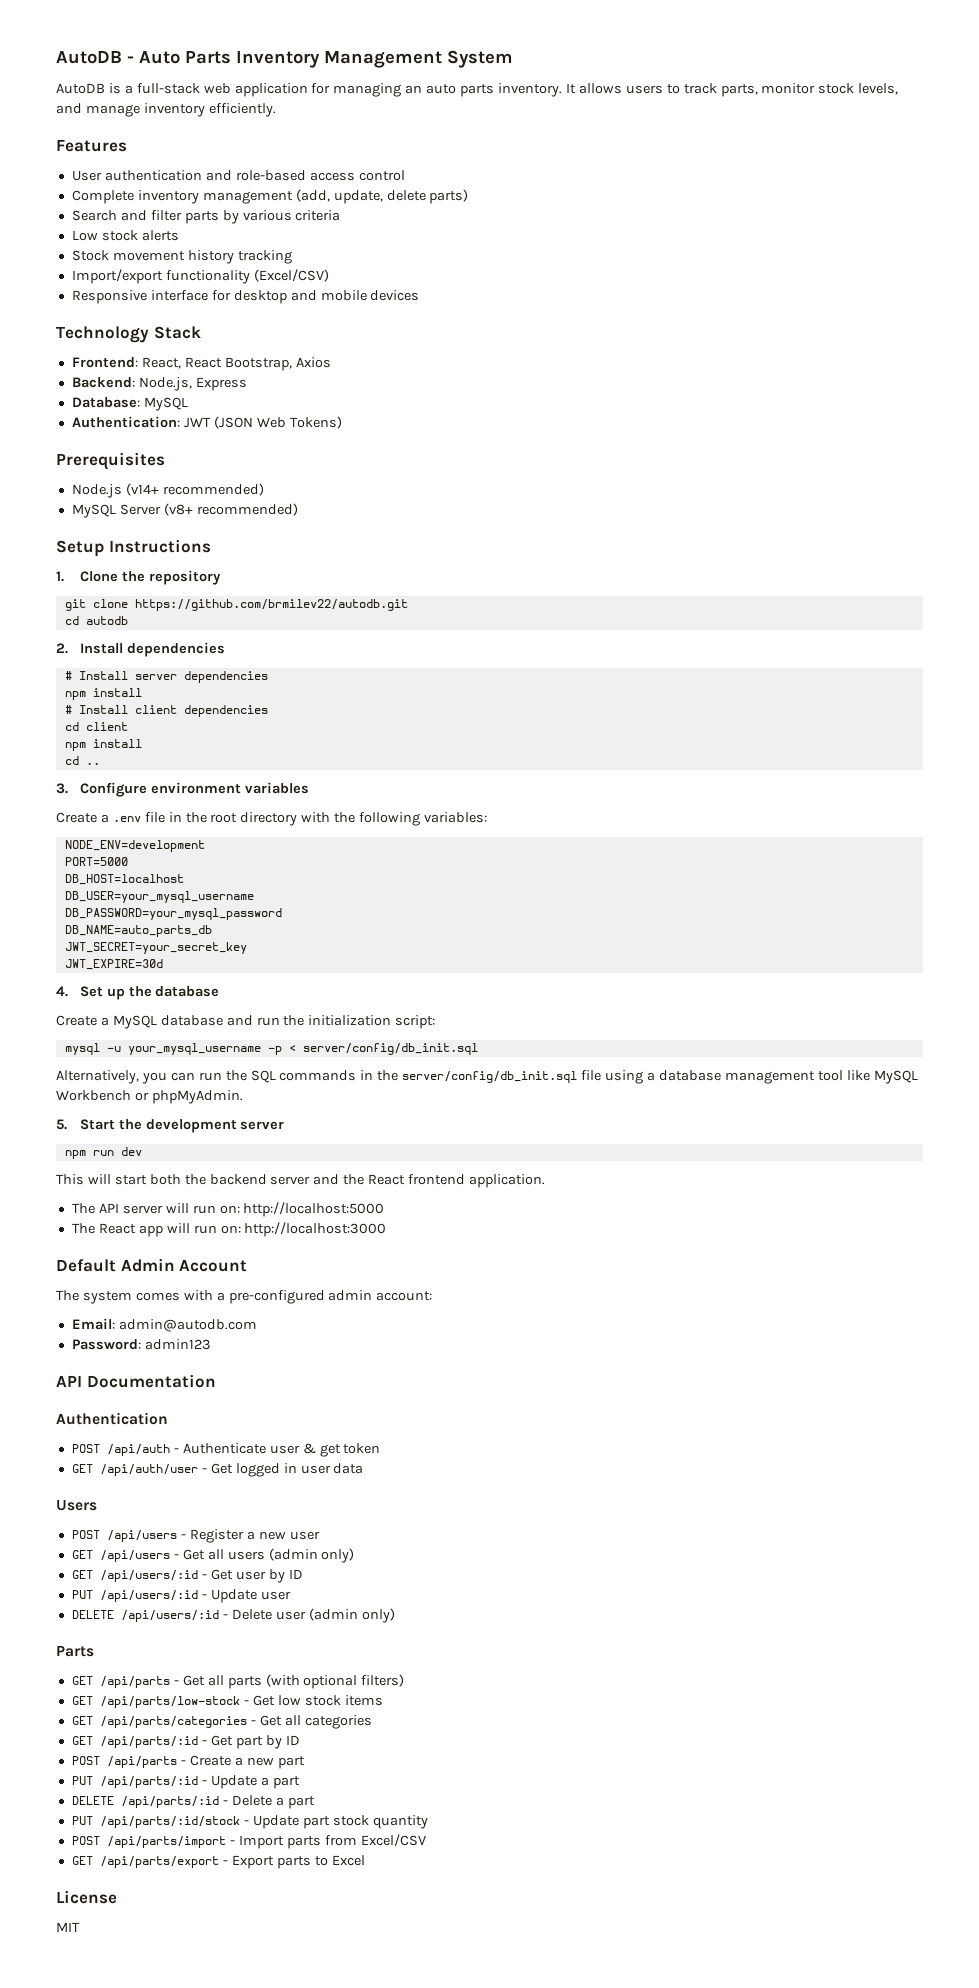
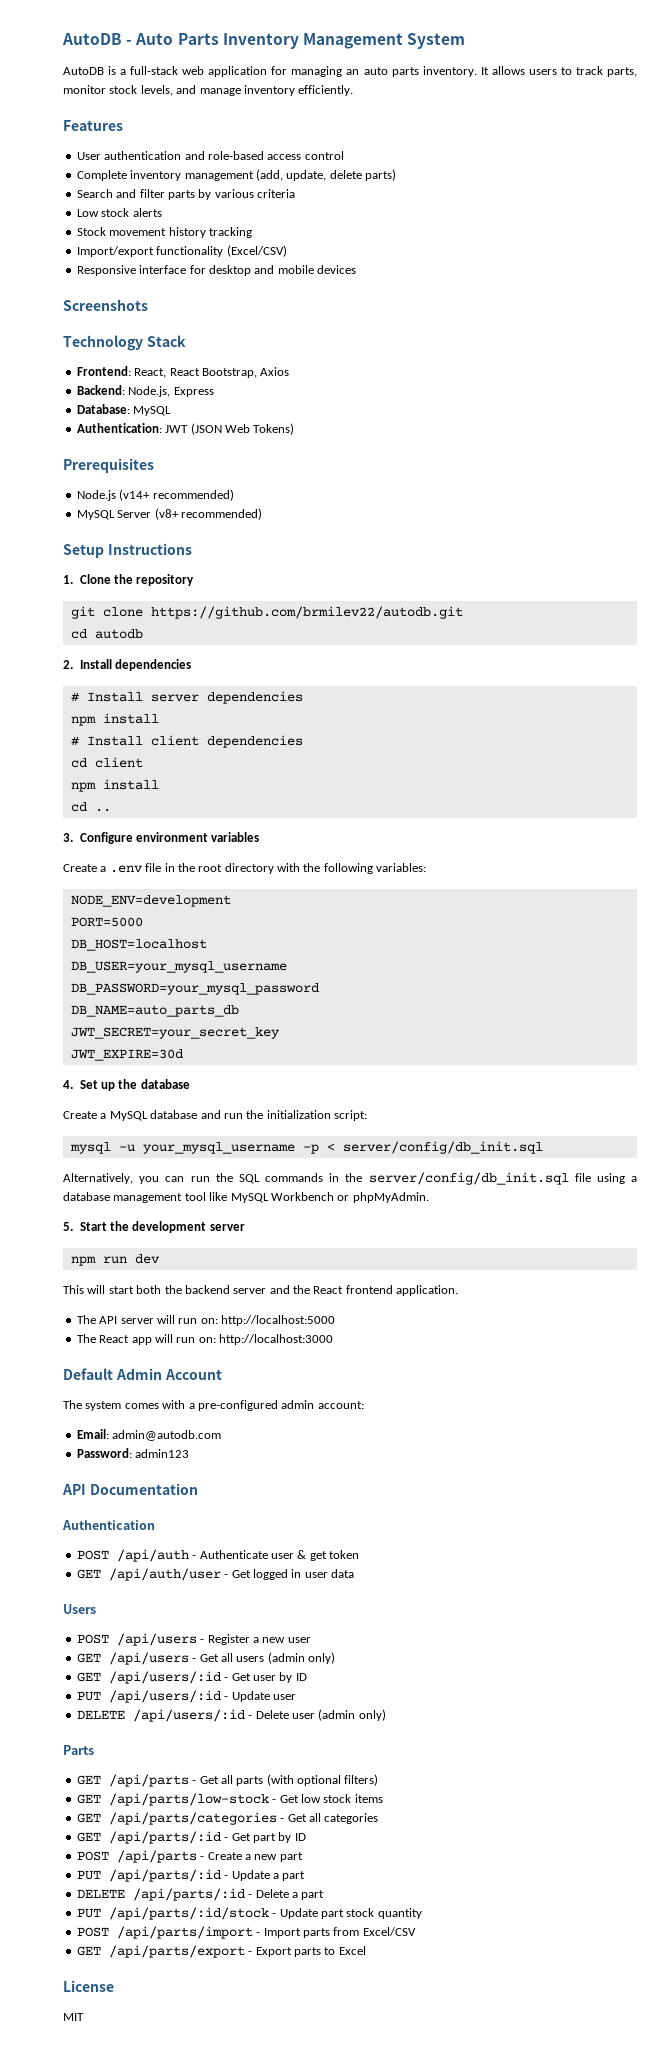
+ Screenshots

